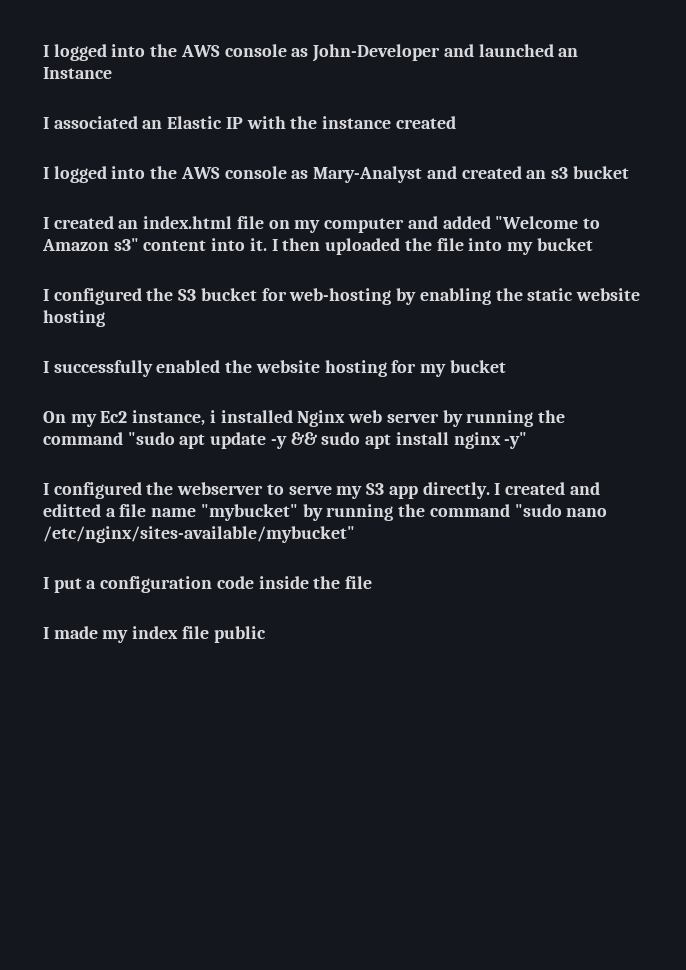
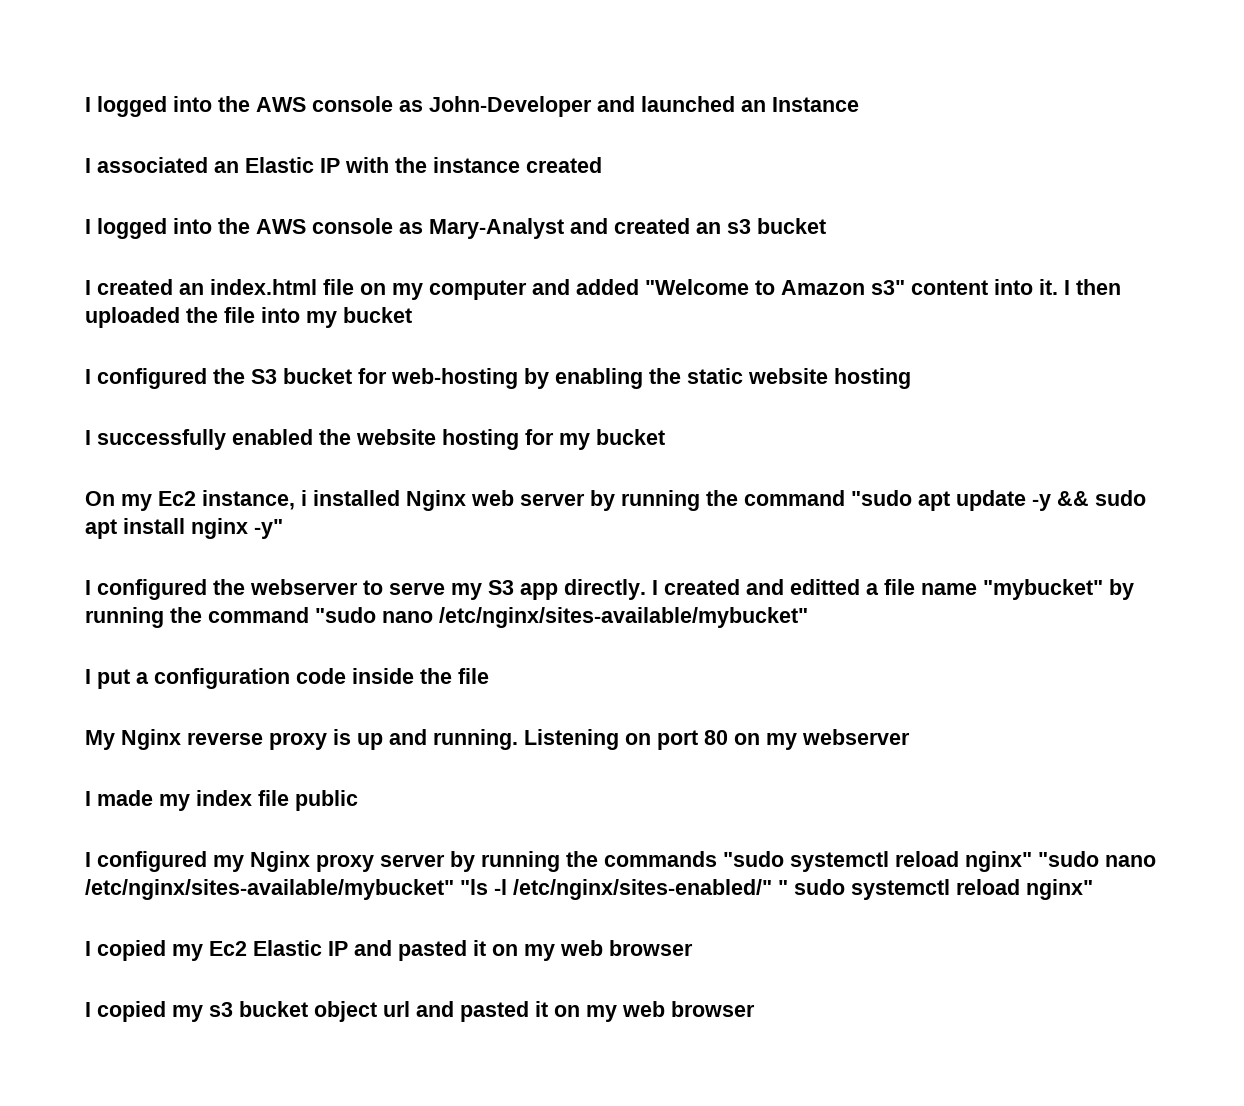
+ My Nginx reverse proxy is up and running. Listening on port 80 on my webserver
+ I configured my Nginx proxy server by running the commands "sudo systemctl reload nginx" "sudo nano /etc/nginx/sites-available/mybucket" "ls -l /etc/nginx/sites-enabled/" " sudo systemctl reload nginx"
+ I copied my Ec2 Elastic IP and pasted it on my web browser
+ I copied my s3 bucket object url and pasted it on my web browser

